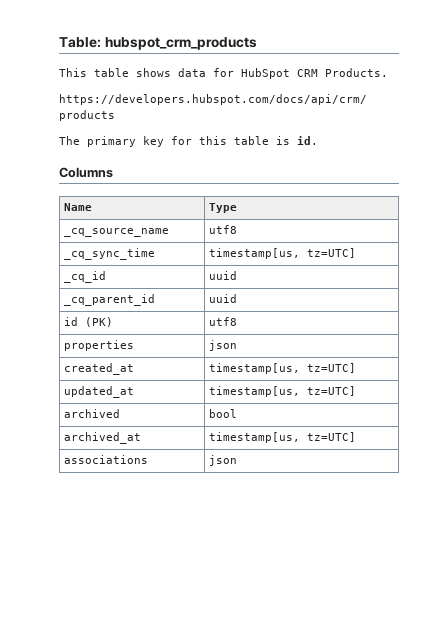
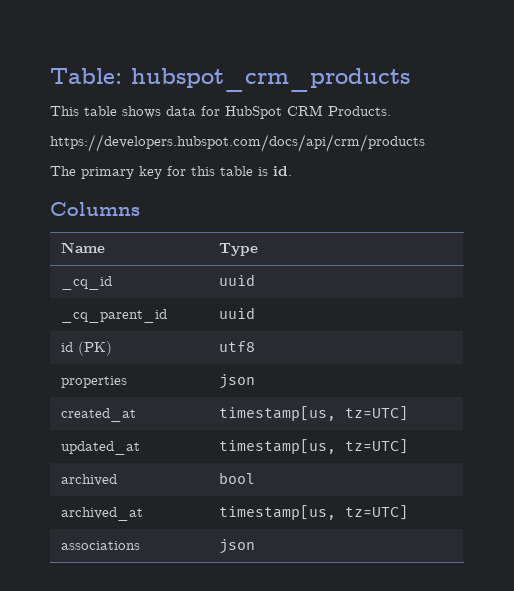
- _cq_source_name | utf8
- _cq_sync_time | timestamp[us, tz=UTC]

